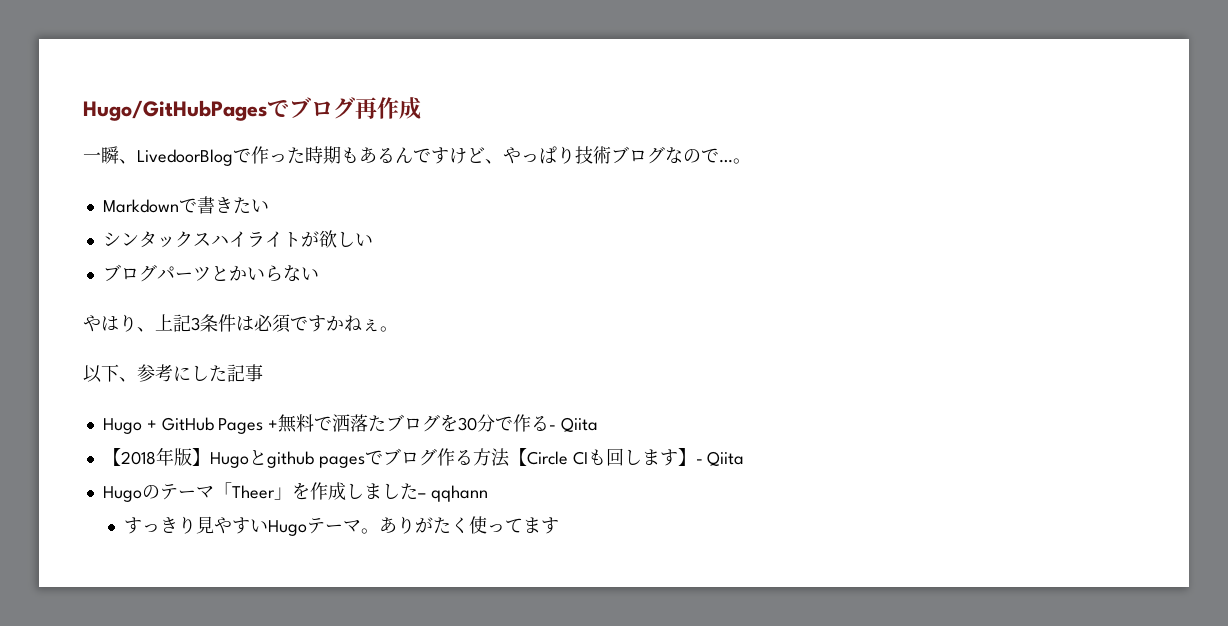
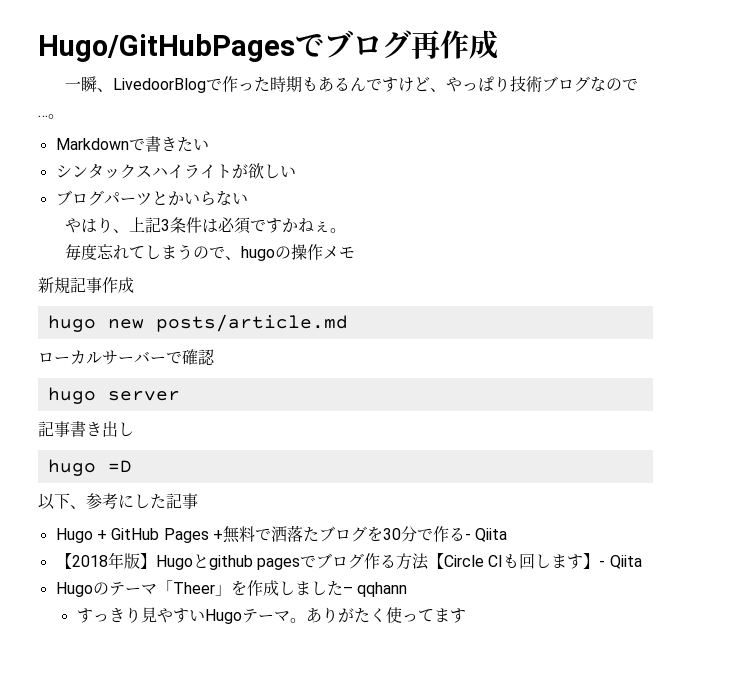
+ 毎度忘れてしまうので、hugoの操作メモ
+ 新規記事作成
+ hugo new posts/article.md
+ ローカルサーバーで確認
+ hugo server
+ 記事書き出し
+ hugo =D

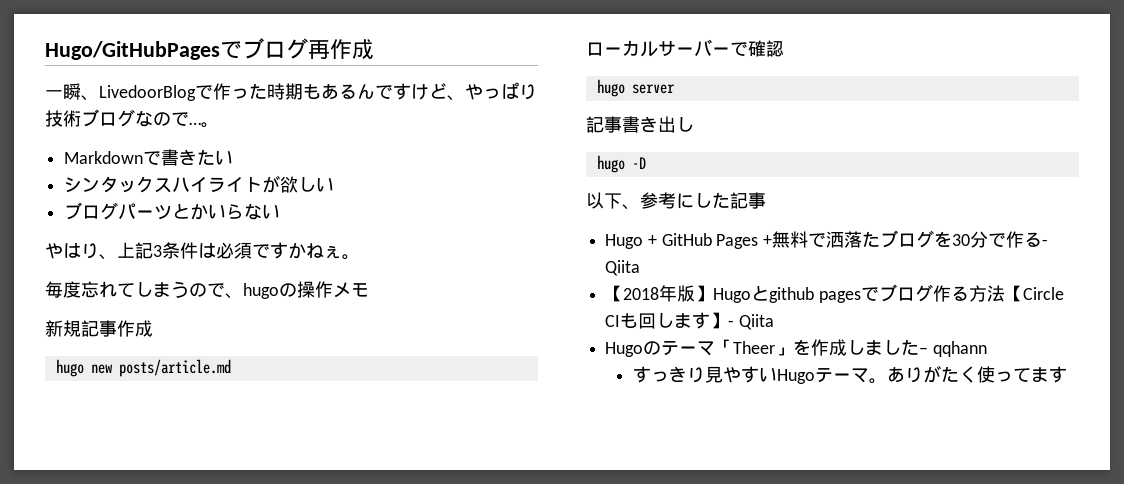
- hugo =D
+ hugo -D

